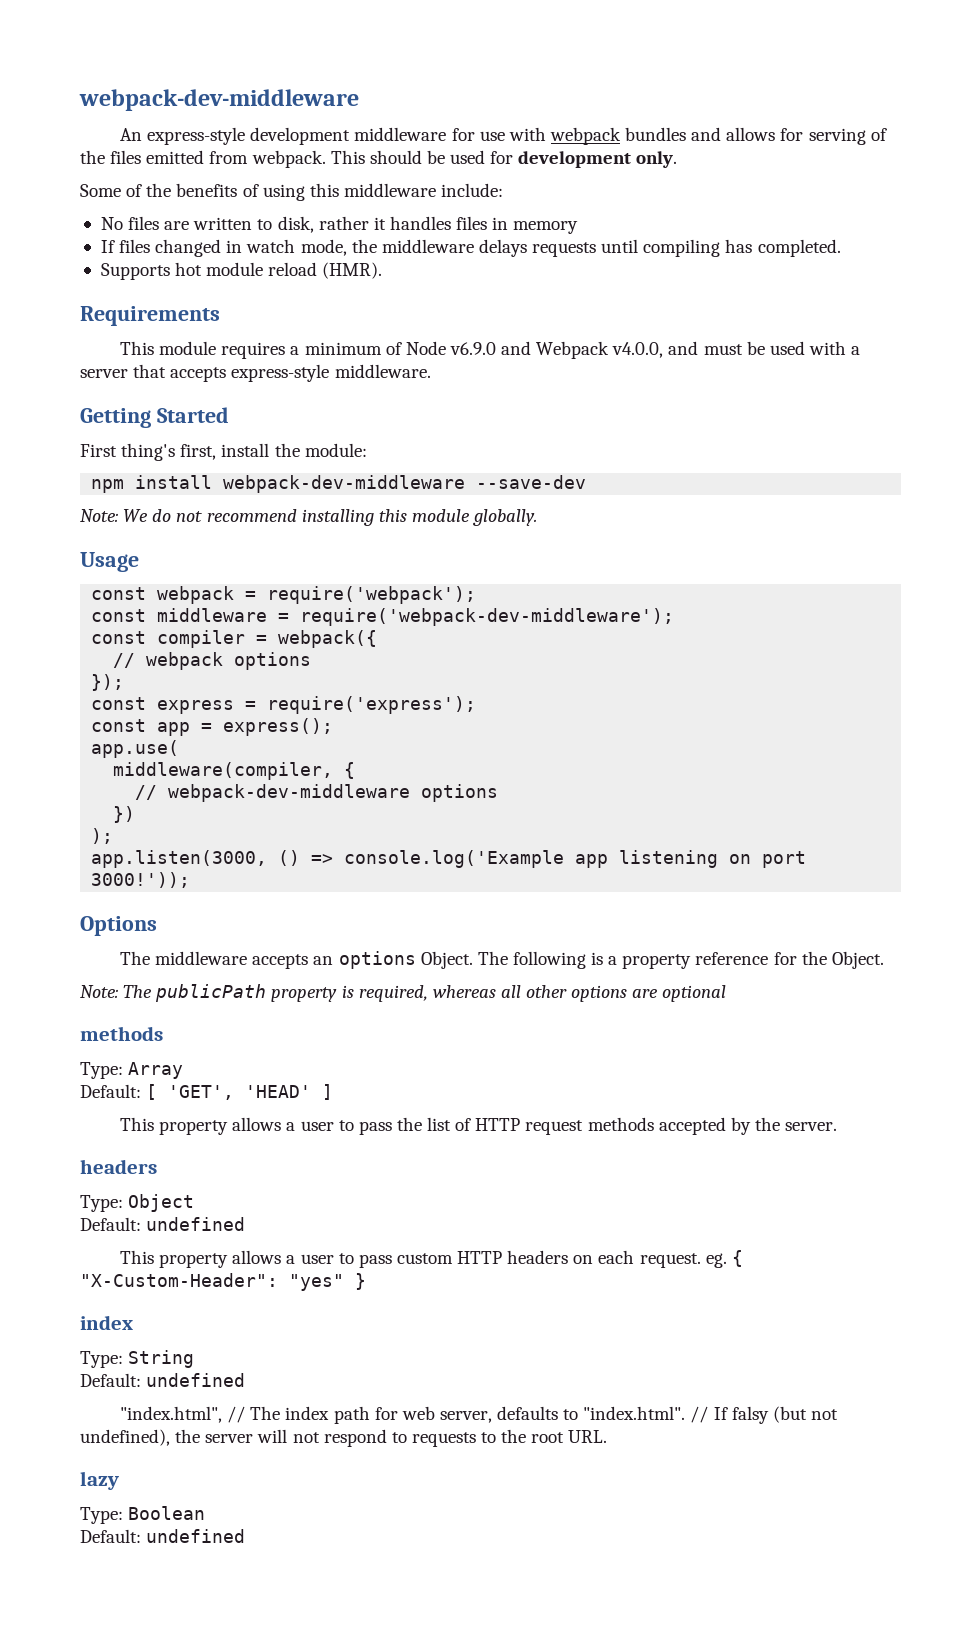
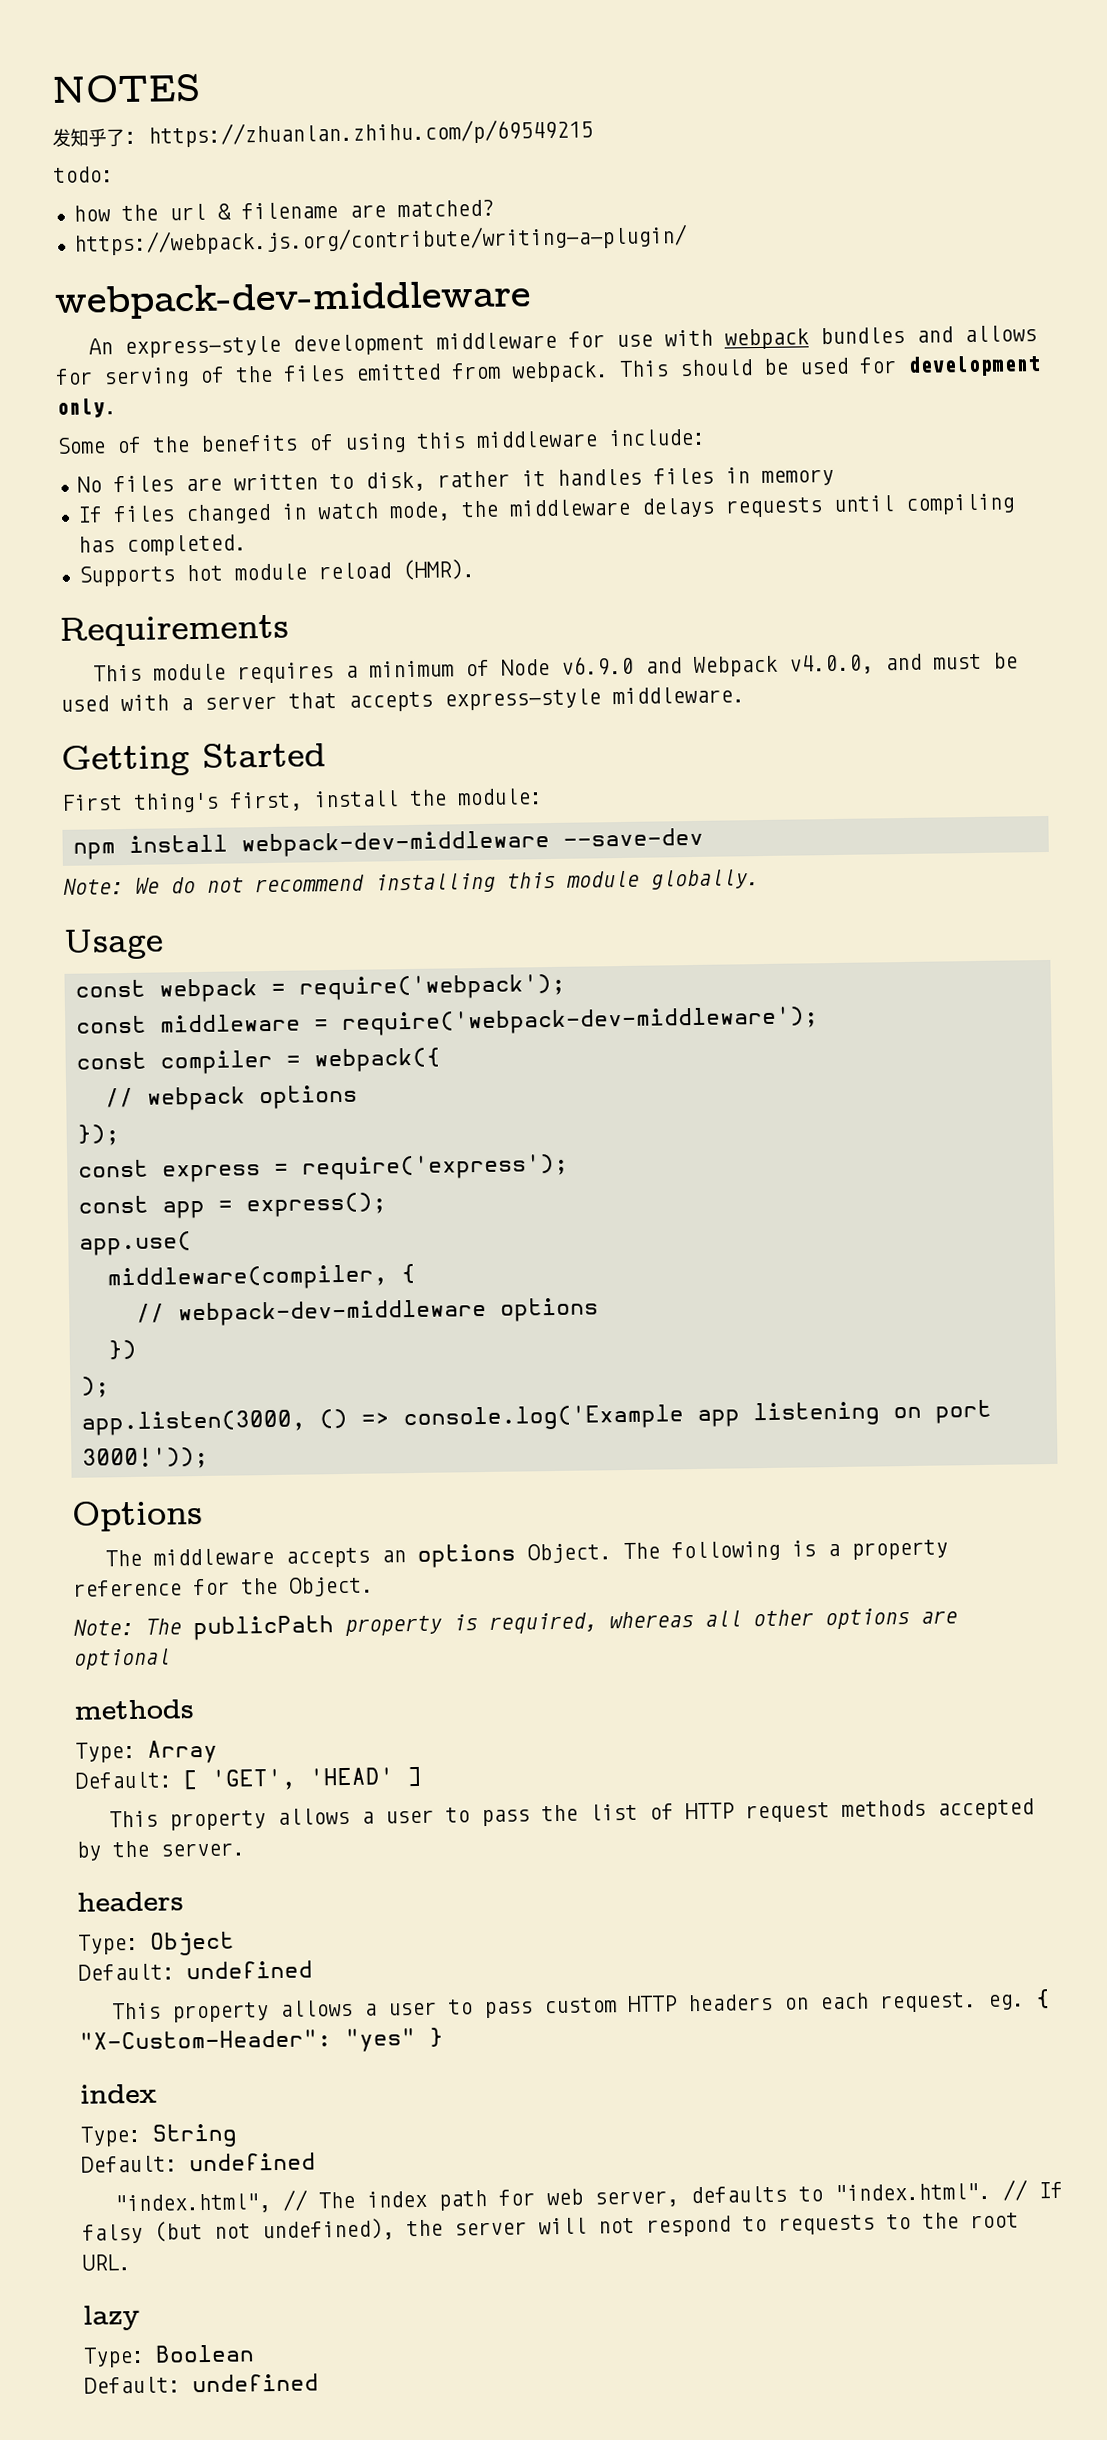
+ NOTES
+ 发知乎了: https://zhuanlan.zhihu.com/p/69549215
+ todo:
+ how the url & filename are matched?
+ https://webpack.js.org/contribute/writing-a-plugin/

